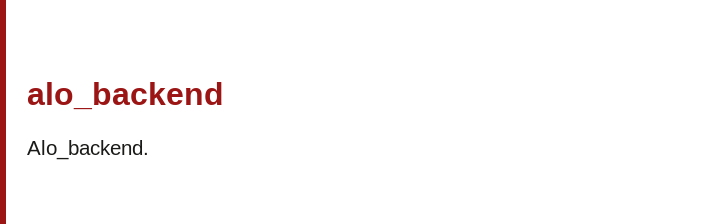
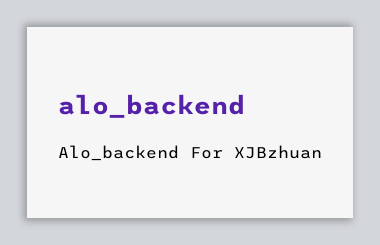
- Alo_backend.
+ Alo_backend For XJBzhuan

